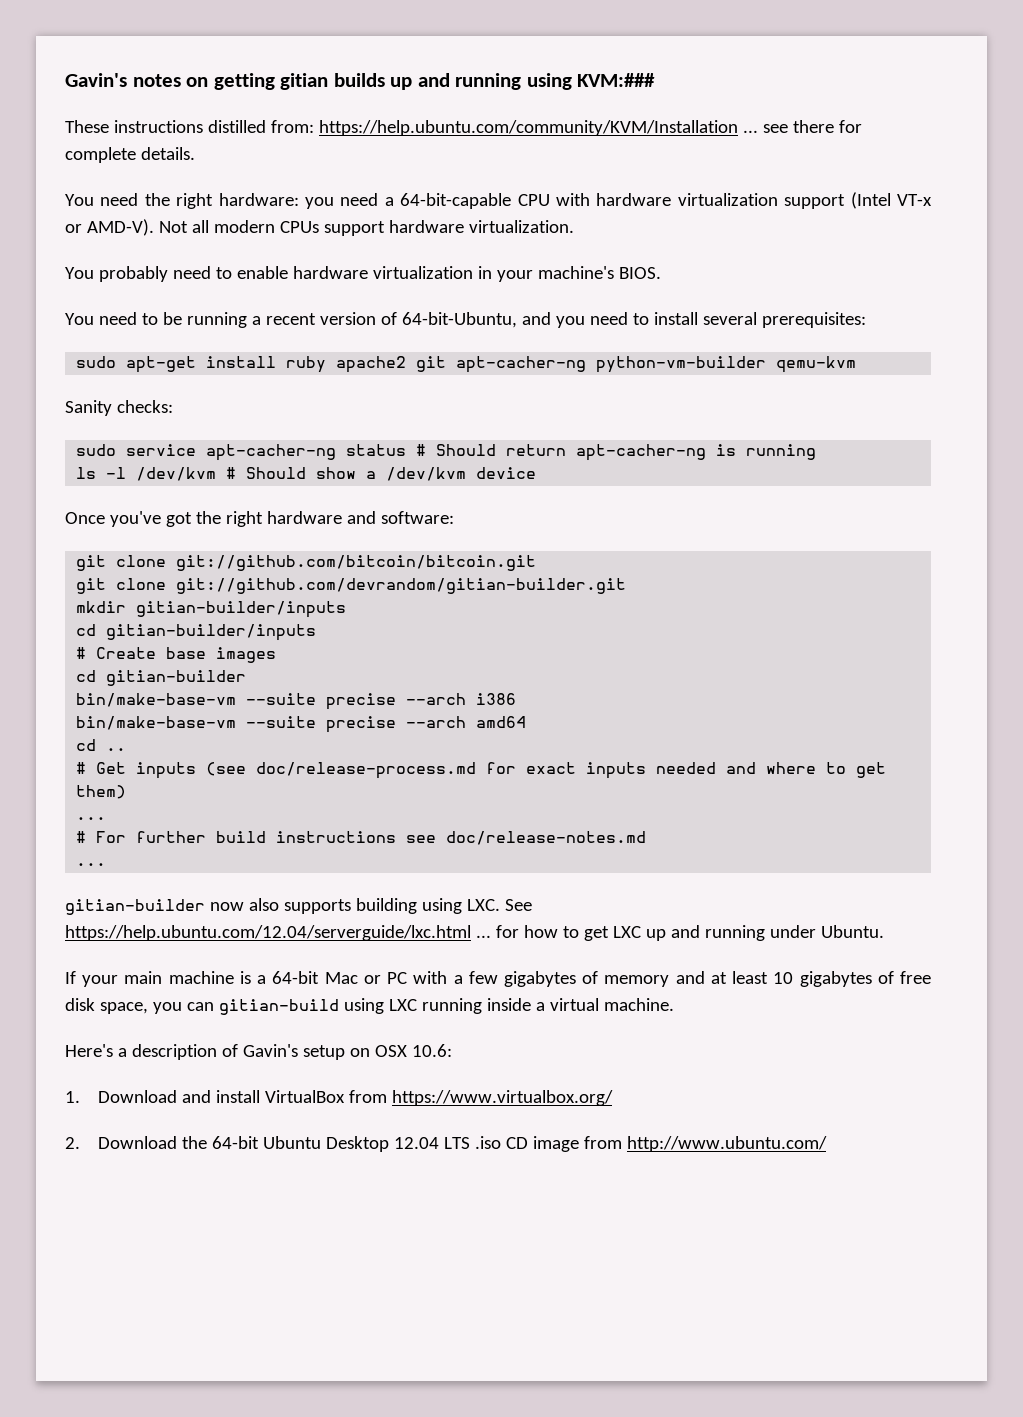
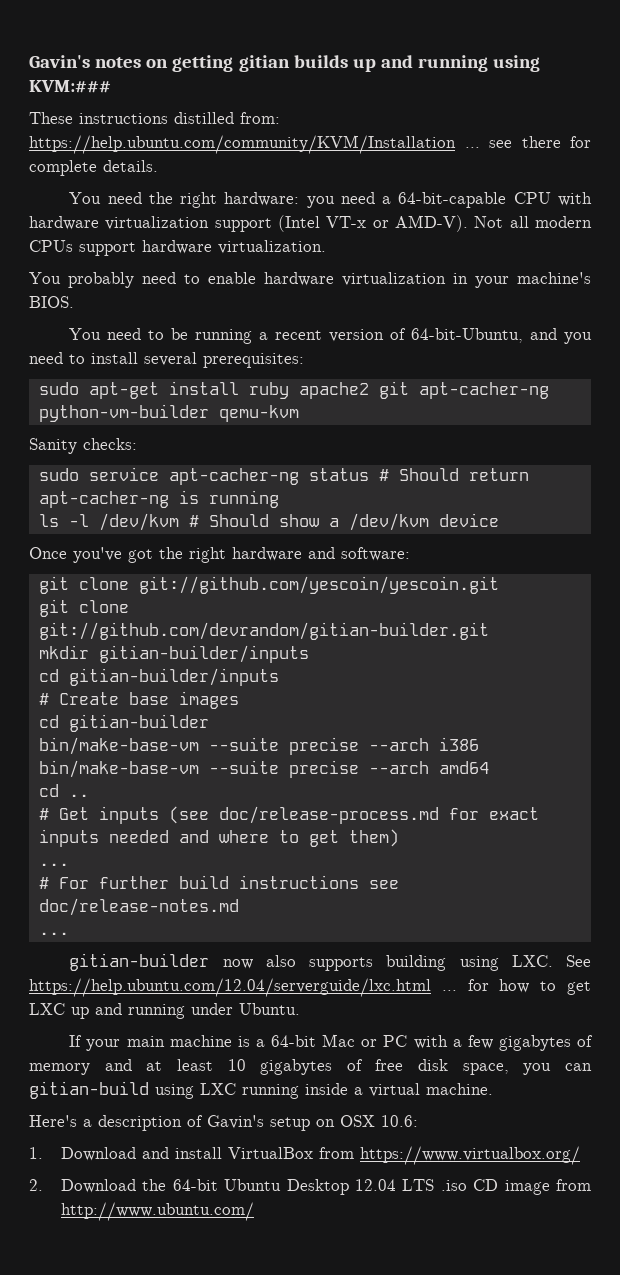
- git clone git://github.com/bitcoin/bitcoin.git
+ git clone git://github.com/yescoin/yescoin.git

